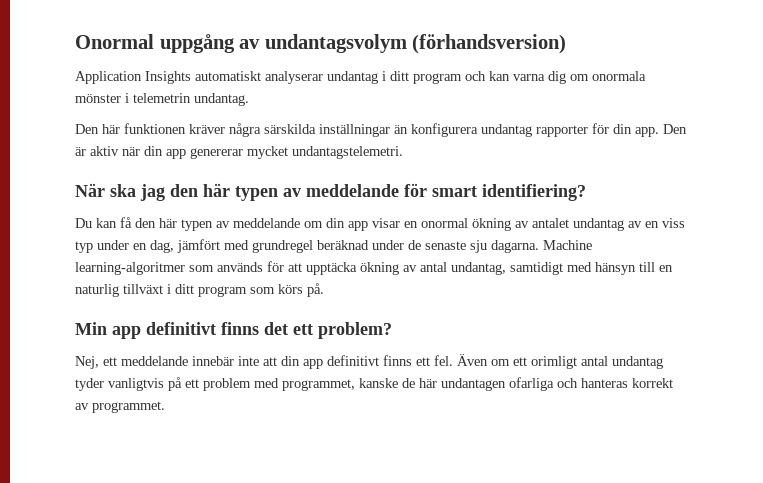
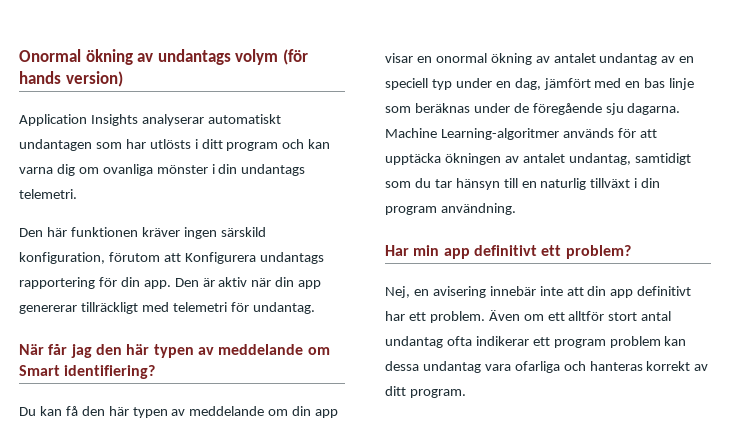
- Onormal uppgång av undantagsvolym (förhandsversion)
- Application Insights automatiskt analyserar undantag i ditt program och kan varna dig om onormala mönster i telemetrin undantag.
+ Onormal ökning av undantags volym (för hands version)
+ Application Insights analyserar automatiskt undantagen som har utlösts i ditt program och kan varna dig om ovanliga mönster i din undantags telemetri.
- Den här funktionen kräver några särskilda inställningar än konfigurera undantag rapporter för din app.
+ Den här funktionen kräver ingen särskild konfiguration, förutom att Konfigurera undantags rapportering för din app.
- Den är aktiv när din app genererar mycket undantagstelemetri.
+ Den är aktiv när din app genererar tillräckligt med telemetri för undantag.
- När ska jag den här typen av meddelande för smart identifiering?
+ När får jag den här typen av meddelande om Smart identifiering?
- Du kan få den här typen av meddelande om din app visar en onormal ökning av antalet undantag av en viss typ under en dag, jämfört med grundregel beräknad under de senaste sju dagarna.
+ Du kan få den här typen av meddelande om din app visar en onormal ökning av antalet undantag av en speciell typ under en dag, jämfört med en bas linje som beräknas under de föregående sju dagarna.
- Machine learning-algoritmer som används för att upptäcka ökning av antal undantag, samtidigt med hänsyn till en naturlig tillväxt i ditt program som körs på.
- Min app definitivt finns det ett problem?
+ Machine Learning-algoritmer används för att upptäcka ökningen av antalet undantag, samtidigt som du tar hänsyn till en naturlig tillväxt i din program användning.
+ Har min app definitivt ett problem?
- Nej, ett meddelande innebär inte att din app definitivt finns ett fel. Även om ett orimligt antal undantag tyder vanligtvis på ett problem med programmet, kanske de här undantagen ofarliga och hanteras korrekt av programmet.
+ Nej, en avisering innebär inte att din app definitivt har ett problem. Även om ett alltför stort antal undantag ofta indikerar ett program problem kan dessa undantag vara ofarliga och hanteras korrekt av ditt program.

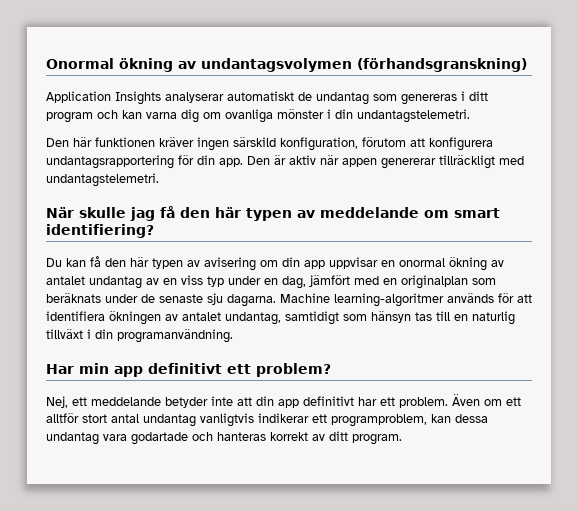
- Onormal ökning av undantags volym (för hands version)
+ Onormal ökning av undantagsvolymen (förhandsgranskning)
- Application Insights analyserar automatiskt undantagen som har utlösts i ditt program och kan varna dig om ovanliga mönster i din undantags telemetri.
+ Application Insights analyserar automatiskt de undantag som genereras i ditt program och kan varna dig om ovanliga mönster i din undantagstelemetri.
- Den här funktionen kräver ingen särskild konfiguration, förutom att Konfigurera undantags rapportering för din app.
+ Den här funktionen kräver ingen särskild konfiguration, förutom att konfigurera undantagsrapportering för din app.
- Den är aktiv när din app genererar tillräckligt med telemetri för undantag.
- När får jag den här typen av meddelande om Smart identifiering?
+ Den är aktiv när appen genererar tillräckligt med undantagstelemetri.
+ När skulle jag få den här typen av meddelande om smart identifiering?
- Du kan få den här typen av meddelande om din app visar en onormal ökning av antalet undantag av en speciell typ under en dag, jämfört med en bas linje som beräknas under de föregående sju dagarna.
+ Du kan få den här typen av avisering om din app uppvisar en onormal ökning av antalet undantag av en viss typ under en dag, jämfört med en originalplan som beräknats under de senaste sju dagarna.
- Machine Learning-algoritmer används för att upptäcka ökningen av antalet undantag, samtidigt som du tar hänsyn till en naturlig tillväxt i din program användning.
+ Machine learning-algoritmer används för att identifiera ökningen av antalet undantag, samtidigt som hänsyn tas till en naturlig tillväxt i din programanvändning.
- Nej, en avisering innebär inte att din app definitivt har ett problem.
+ Nej, ett meddelande betyder inte att din app definitivt har ett problem.
- Även om ett alltför stort antal undantag ofta indikerar ett program problem kan dessa undantag vara ofarliga och hanteras korrekt av ditt program.
+ Även om ett alltför stort antal undantag vanligtvis indikerar ett programproblem, kan dessa undantag vara godartade och hanteras korrekt av ditt program.

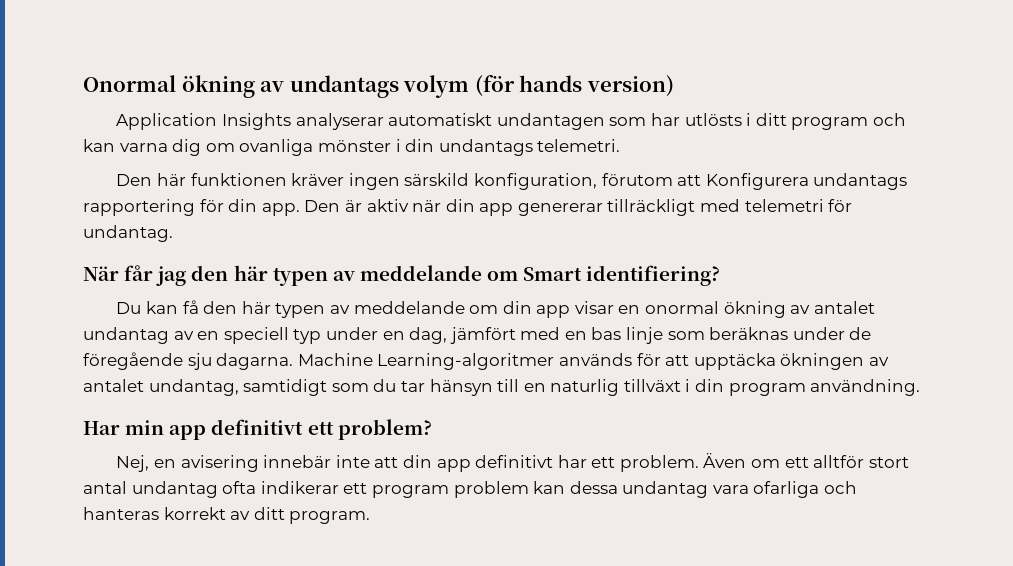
- Onormal ökning av undantagsvolymen (förhandsgranskning)
+ Onormal ökning av undantags volym (för hands version)
- Application Insights analyserar automatiskt de undantag som genereras i ditt program och kan varna dig om ovanliga mönster i din undantagstelemetri.
+ Application Insights analyserar automatiskt undantagen som har utlösts i ditt program och kan varna dig om ovanliga mönster i din undantags telemetri.
- Den här funktionen kräver ingen särskild konfiguration, förutom att konfigurera undantagsrapportering för din app.
+ Den här funktionen kräver ingen särskild konfiguration, förutom att Konfigurera undantags rapportering för din app.
- Den är aktiv när appen genererar tillräckligt med undantagstelemetri.
- När skulle jag få den här typen av meddelande om smart identifiering?
+ Den är aktiv när din app genererar tillräckligt med telemetri för undantag.
+ När får jag den här typen av meddelande om Smart identifiering?
- Du kan få den här typen av avisering om din app uppvisar en onormal ökning av antalet undantag av en viss typ under en dag, jämfört med en originalplan som beräknats under de senaste sju dagarna.
+ Du kan få den här typen av meddelande om din app visar en onormal ökning av antalet undantag av en speciell typ under en dag, jämfört med en bas linje som beräknas under de föregående sju dagarna.
- Machine learning-algoritmer används för att identifiera ökningen av antalet undantag, samtidigt som hänsyn tas till en naturlig tillväxt i din programanvändning.
+ Machine Learning-algoritmer används för att upptäcka ökningen av antalet undantag, samtidigt som du tar hänsyn till en naturlig tillväxt i din program användning.
- Nej, ett meddelande betyder inte att din app definitivt har ett problem.
+ Nej, en avisering innebär inte att din app definitivt har ett problem.
- Även om ett alltför stort antal undantag vanligtvis indikerar ett programproblem, kan dessa undantag vara godartade och hanteras korrekt av ditt program.
+ Även om ett alltför stort antal undantag ofta indikerar ett program problem kan dessa undantag vara ofarliga och hanteras korrekt av ditt program.

